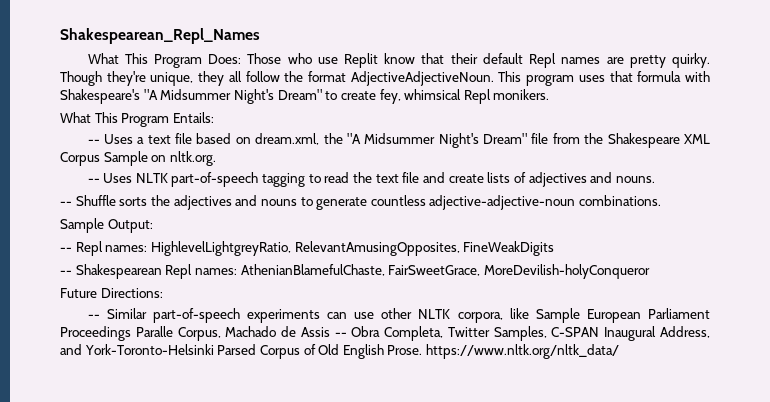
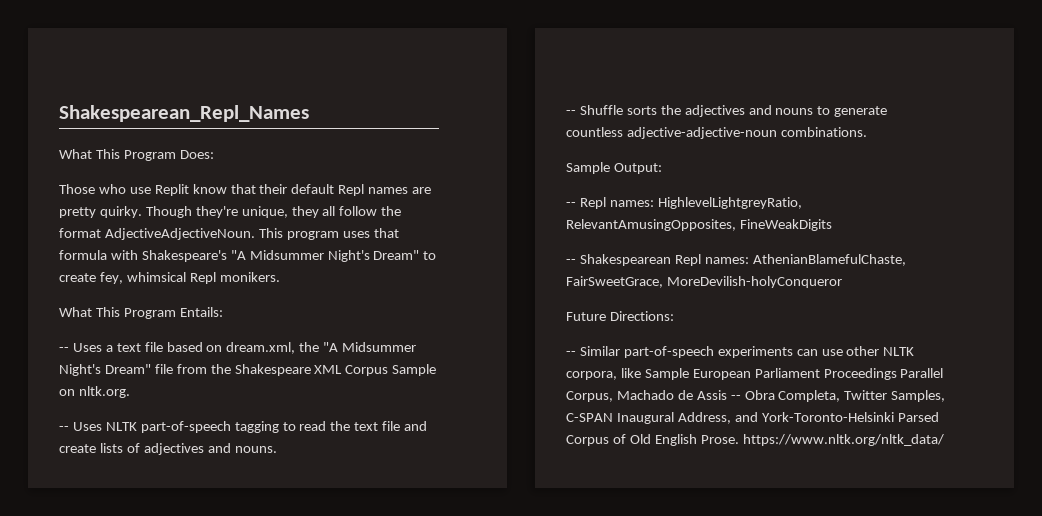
- What This Program Does: Those who use Replit know that their default Repl names are pretty quirky.
+ What This Program Does:
+ Those who use Replit know that their default Repl names are pretty quirky.
- -- Similar part-of-speech experiments can use other NLTK corpora, like Sample European Parliament Proceedings Paralle Corpus, Machado de Assis -- Obra Completa, Twitter Samples, C-SPAN Inaugural Address, and York-Toronto-Helsinki Parsed Corpus of Old English Prose. https://www.nltk.org/nltk_data/
+ -- Similar part-of-speech experiments can use other NLTK corpora, like Sample European Parliament Proceedings Parallel Corpus, Machado de Assis -- Obra Completa, Twitter Samples, C-SPAN Inaugural Address, and York-Toronto-Helsinki Parsed Corpus of Old English Prose. https://www.nltk.org/nltk_data/

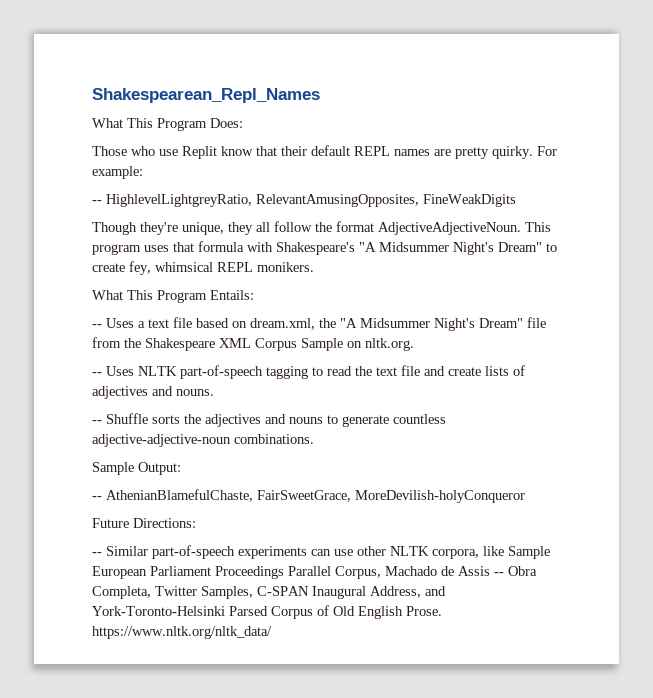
- Those who use Replit know that their default Repl names are pretty quirky. Though they're unique, they all follow the format AdjectiveAdjectiveNoun.
+ Those who use Replit know that their default REPL names are pretty quirky. For example:
+ -- HighlevelLightgreyRatio, RelevantAmusingOpposites, FineWeakDigits
+ Though they're unique, they all follow the format AdjectiveAdjectiveNoun.
- This program uses that formula with Shakespeare's "A Midsummer Night's Dream" to create fey, whimsical Repl monikers.
+ This program uses that formula with Shakespeare's "A Midsummer Night's Dream" to create fey, whimsical REPL monikers.
- -- Repl names: HighlevelLightgreyRatio, RelevantAmusingOpposites, FineWeakDigits
- -- Shakespearean Repl names: AthenianBlamefulChaste, FairSweetGrace, MoreDevilish-holyConqueror
+ -- AthenianBlamefulChaste, FairSweetGrace, MoreDevilish-holyConqueror

